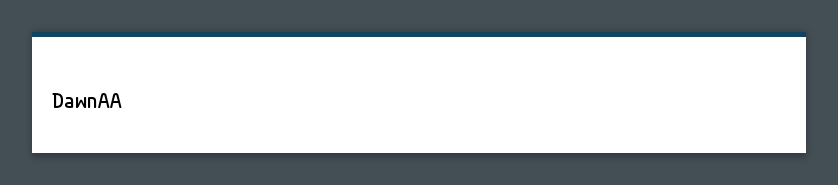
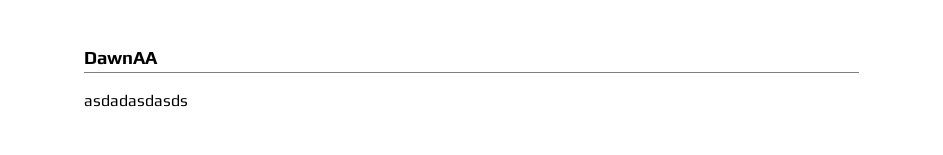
+ asdadasdasds

